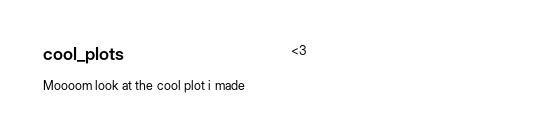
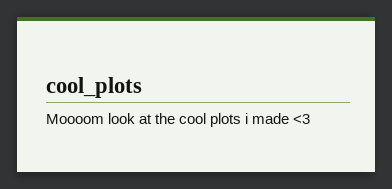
- Moooom look at the cool plot i made <3
+ Moooom look at the cool plots i made <3

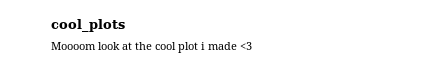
- Moooom look at the cool plots i made <3
+ Moooom look at the cool plot i made <3

